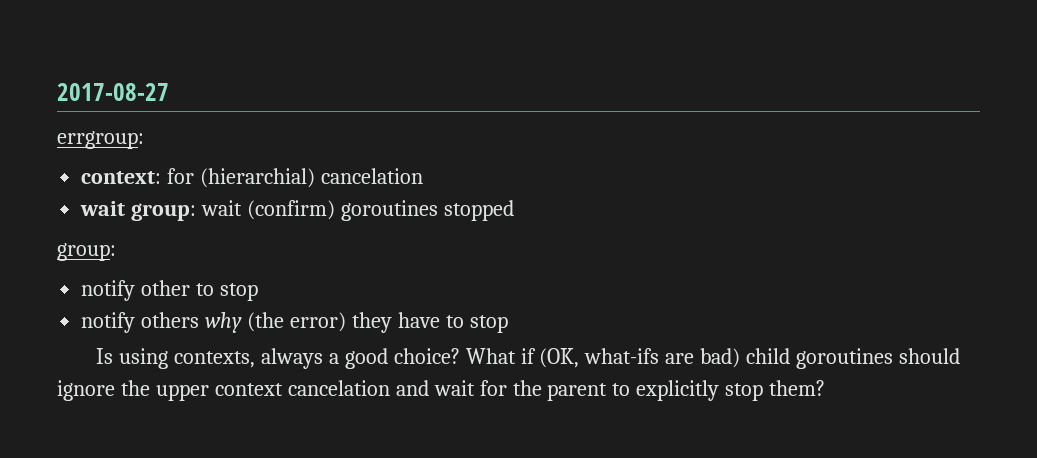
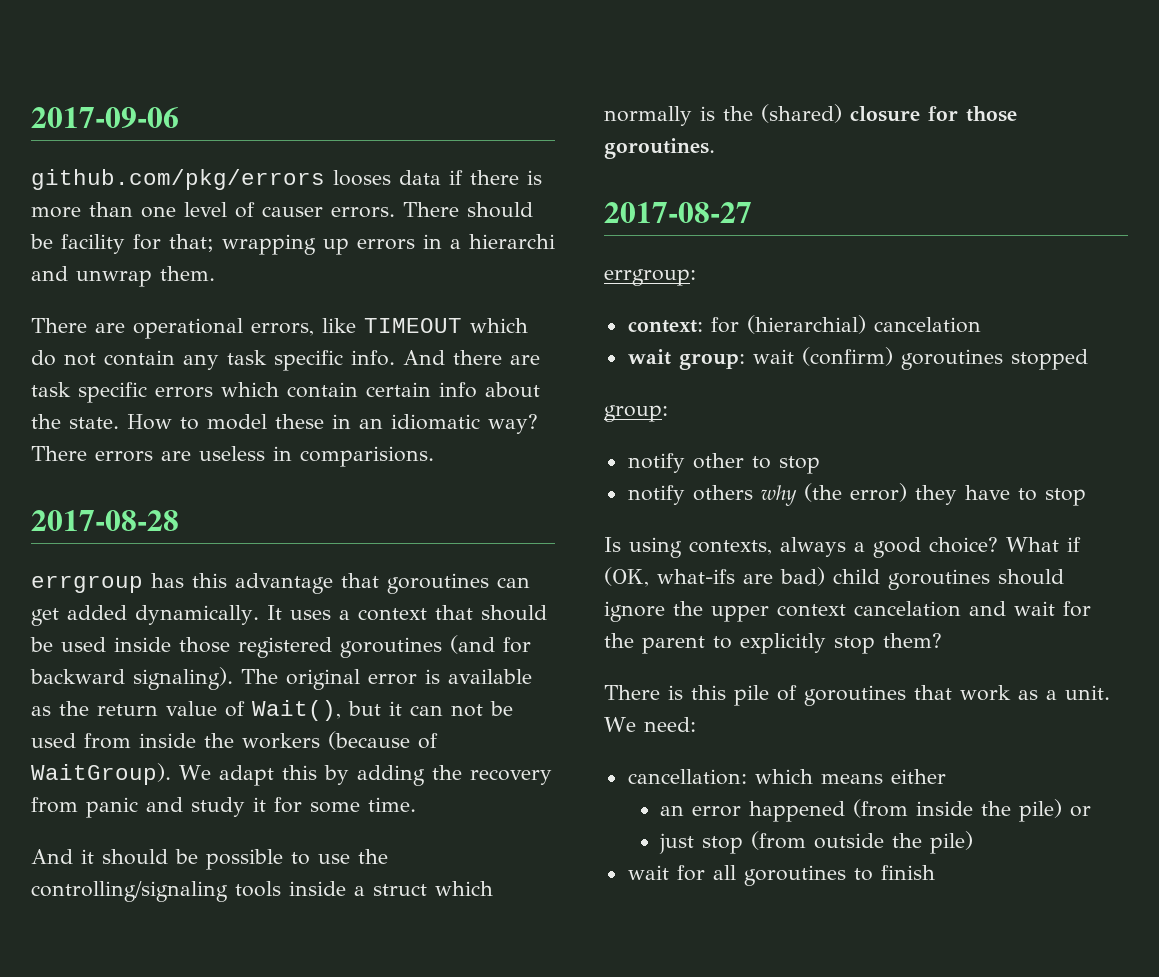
+ 2017-09-06
+ github.com/pkg/errors looses data if there is more than one level of causer errors. There should be facility for that; wrapping up errors in a hierarchi and unwrap them.
+ There are operational errors, like TIMEOUT which do not contain any task specific info. And there are task specific errors which contain certain info about the state. How to model these in an idiomatic way? There errors are useless in comparisions.
+ 2017-08-28
+ errgroup has this advantage that goroutines can get added dynamically. It uses a context that should be used inside those registered goroutines (and for backward signaling). The original error is available as the return value of Wait(), but it can not be used from inside the workers (because of WaitGroup). We adapt this by adding the recovery from panic and study it for some time.
+ And it should be possible to use the controlling/signaling tools inside a struct which normally is the (shared) closure for those goroutines.
+ There is this pile of goroutines that work as a unit. We need:
+ cancellation: which means either
+ an error happened (from inside the pile) or
+ just stop (from outside the pile)
+ wait for all goroutines to finish

